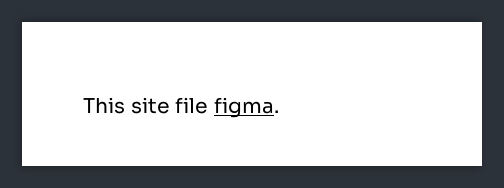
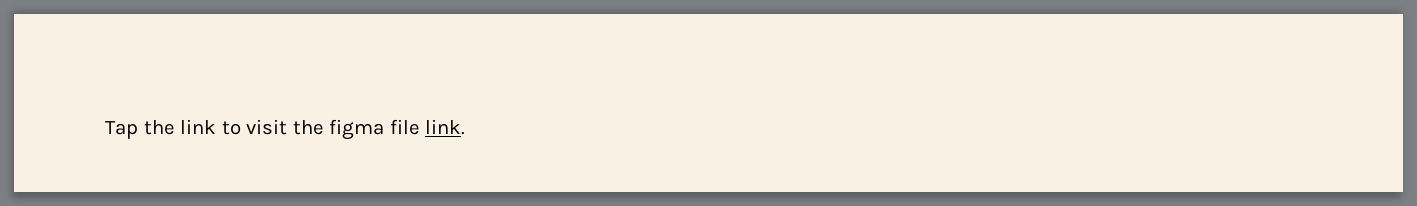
- This site file figma.
+ Tap the link to visit the figma file link.

